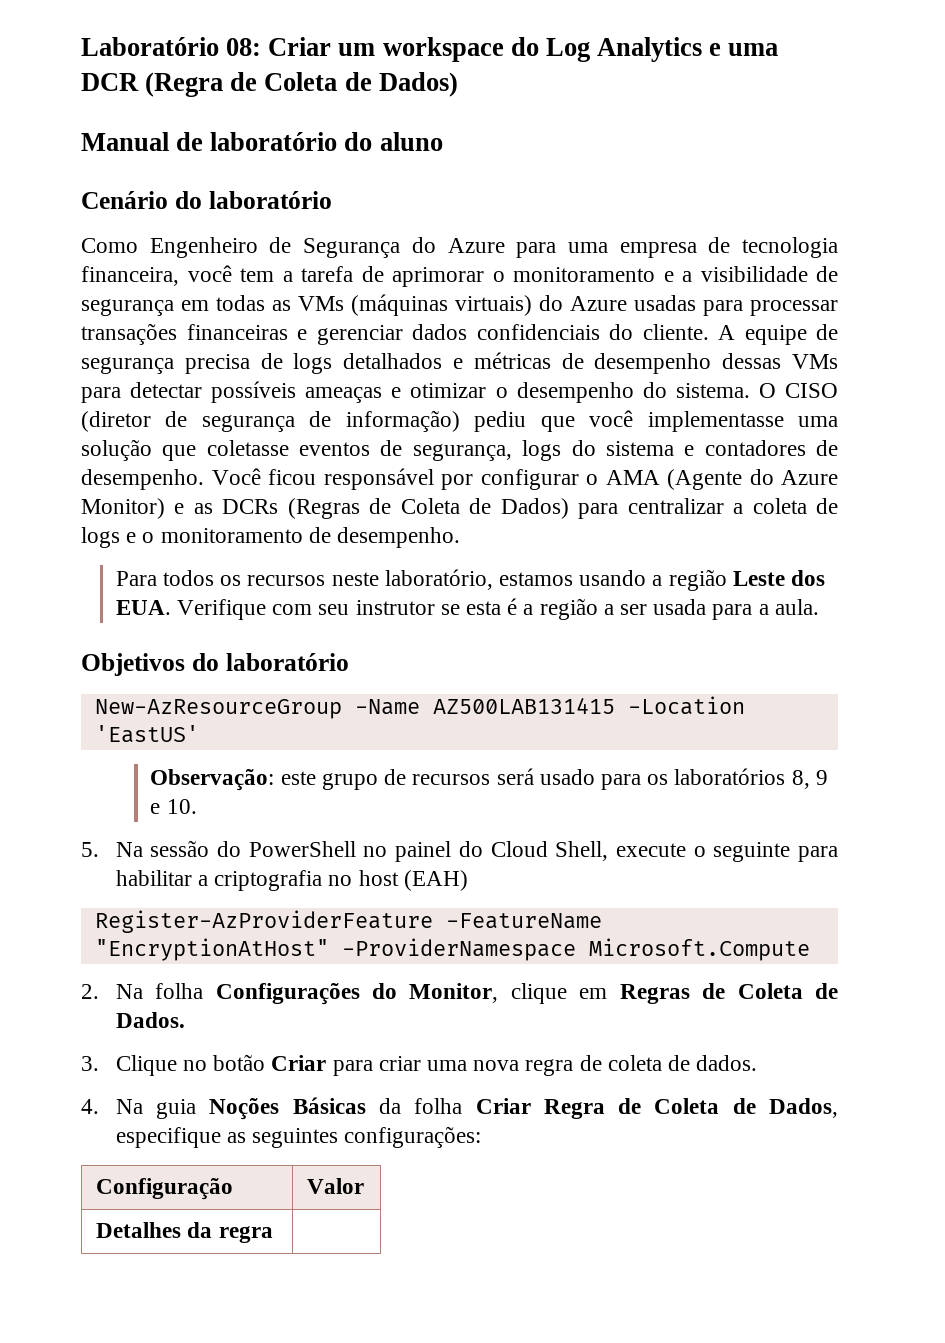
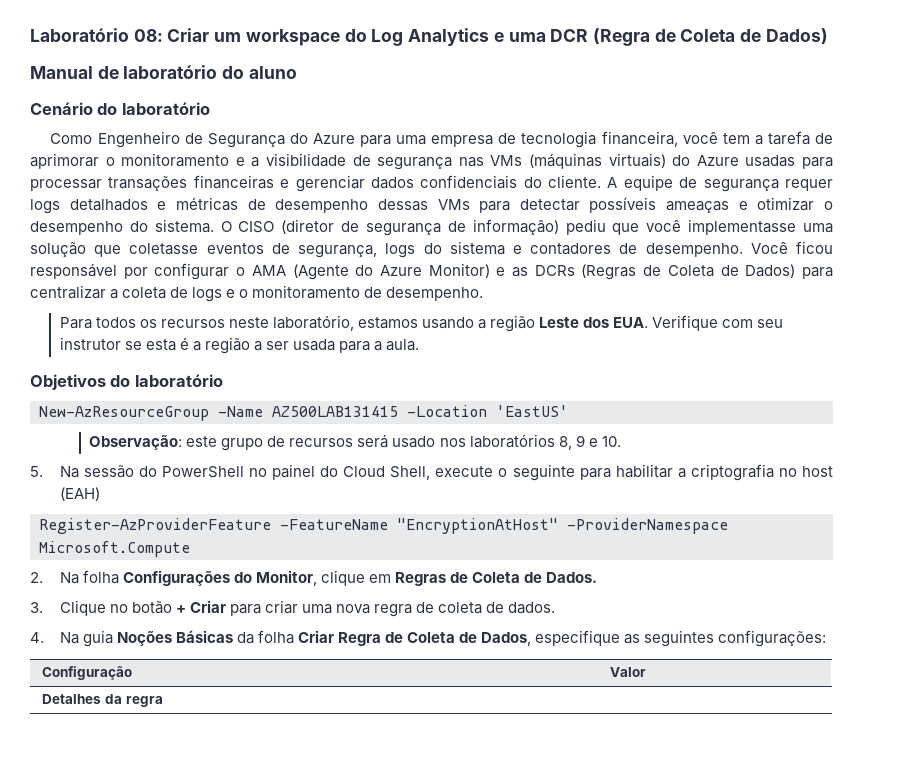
- Como Engenheiro de Segurança do Azure para uma empresa de tecnologia financeira, você tem a tarefa de aprimorar o monitoramento e a visibilidade de segurança em todas as VMs (máquinas virtuais) do Azure usadas para processar transações financeiras e gerenciar dados confidenciais do cliente.
+ Como Engenheiro de Segurança do Azure para uma empresa de tecnologia financeira, você tem a tarefa de aprimorar o monitoramento e a visibilidade de segurança nas VMs (máquinas virtuais) do Azure usadas para processar transações financeiras e gerenciar dados confidenciais do cliente.
- A equipe de segurança precisa de logs detalhados e métricas de desempenho dessas VMs para detectar possíveis ameaças e otimizar o desempenho do sistema.
+ A equipe de segurança requer logs detalhados e métricas de desempenho dessas VMs para detectar possíveis ameaças e otimizar o desempenho do sistema.
- Observação: este grupo de recursos será usado para os laboratórios 8, 9 e 10.
+ Observação: este grupo de recursos será usado nos laboratórios 8, 9 e 10.
- 3. Clique no botão Criar para criar uma nova regra de coleta de dados.
+ 3. Clique no botão + Criar para criar uma nova regra de coleta de dados.

